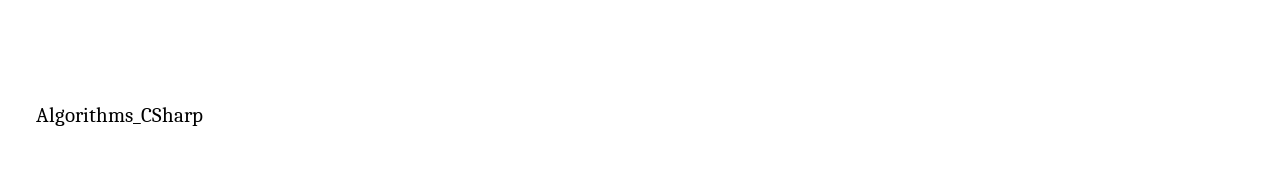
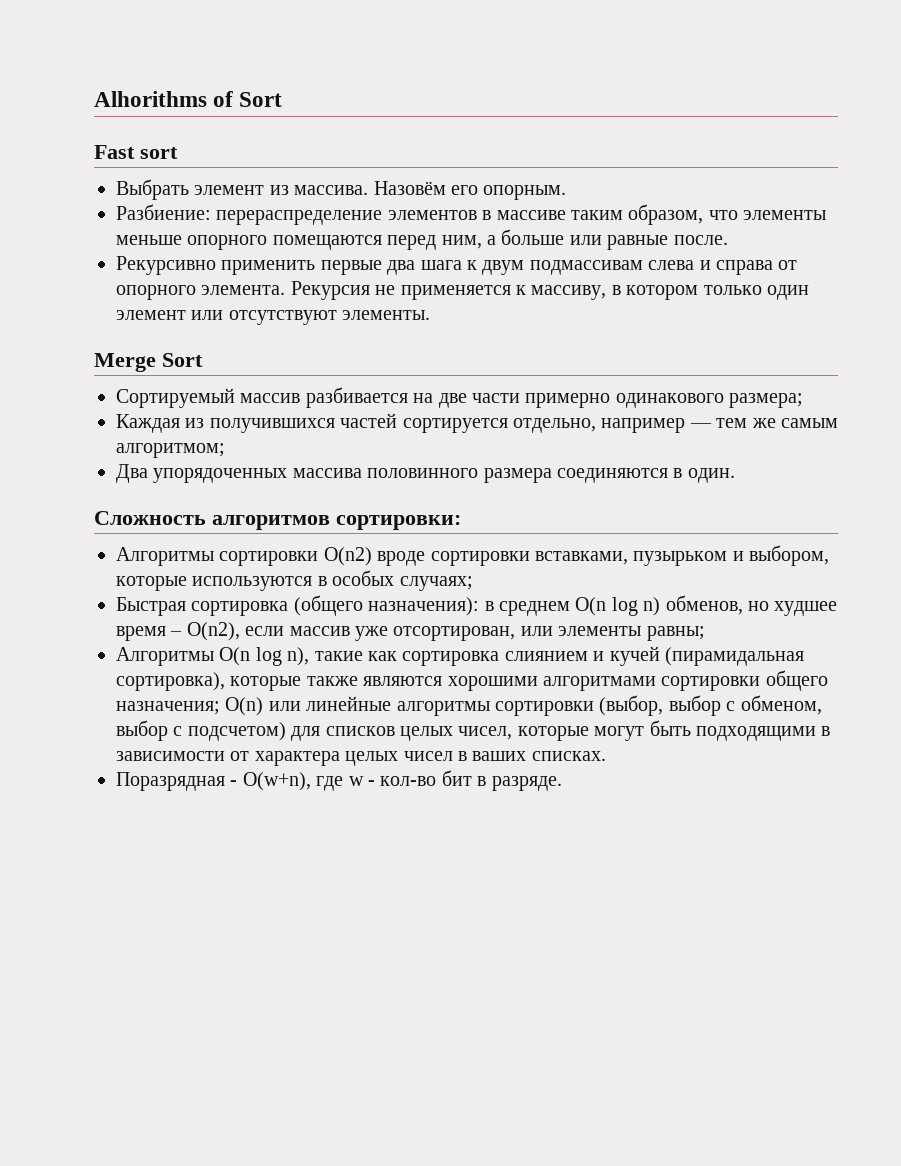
- Algorithms_CSharp
+ Alhorithms of Sort
+ Fast sort
+ Выбрать элемент из массива. Назовём его опорным.
+ Разбиение: перераспределение элементов в массиве таким образом, что элементы меньше опорного помещаются перед ним, а больше или равные после.
+ Рекурсивно применить первые два шага к двум подмассивам слева и справа от опорного элемента. Рекурсия не применяется к массиву, в котором только один элемент или отсутствуют элементы.
+ Merge Sort
+ Сортируемый массив разбивается на две части примерно одинакового размера;
+ Каждая из получившихся частей сортируется отдельно, например — тем же самым алгоритмом;
+ Два упорядоченных массива половинного размера соединяются в один.
+ Сложность алгоритмов сортировки:
+ Алгоритмы сортировки O(n2) вроде сортировки вставками, пузырьком и выбором, которые используются в особых случаях;
+ Быстрая сортировка (общего назначения): в среднем O(n log n) обменов, но худшее время – O(n2), если массив уже отсортирован, или элементы равны;
+ Алгоритмы O(n log n), такие как сортировка слиянием и кучей (пирамидальная сортировка), которые также являются хорошими алгоритмами сортировки общего назначения; O(n) или линейные алгоритмы сортировки (выбор, выбор с обменом, выбор с подсчетом) для списков целых чисел, которые могут быть подходящими в зависимости от характера целых чисел в ваших списках.
+ Поразрядная - O(w+n), где w - кол-во бит в разряде.

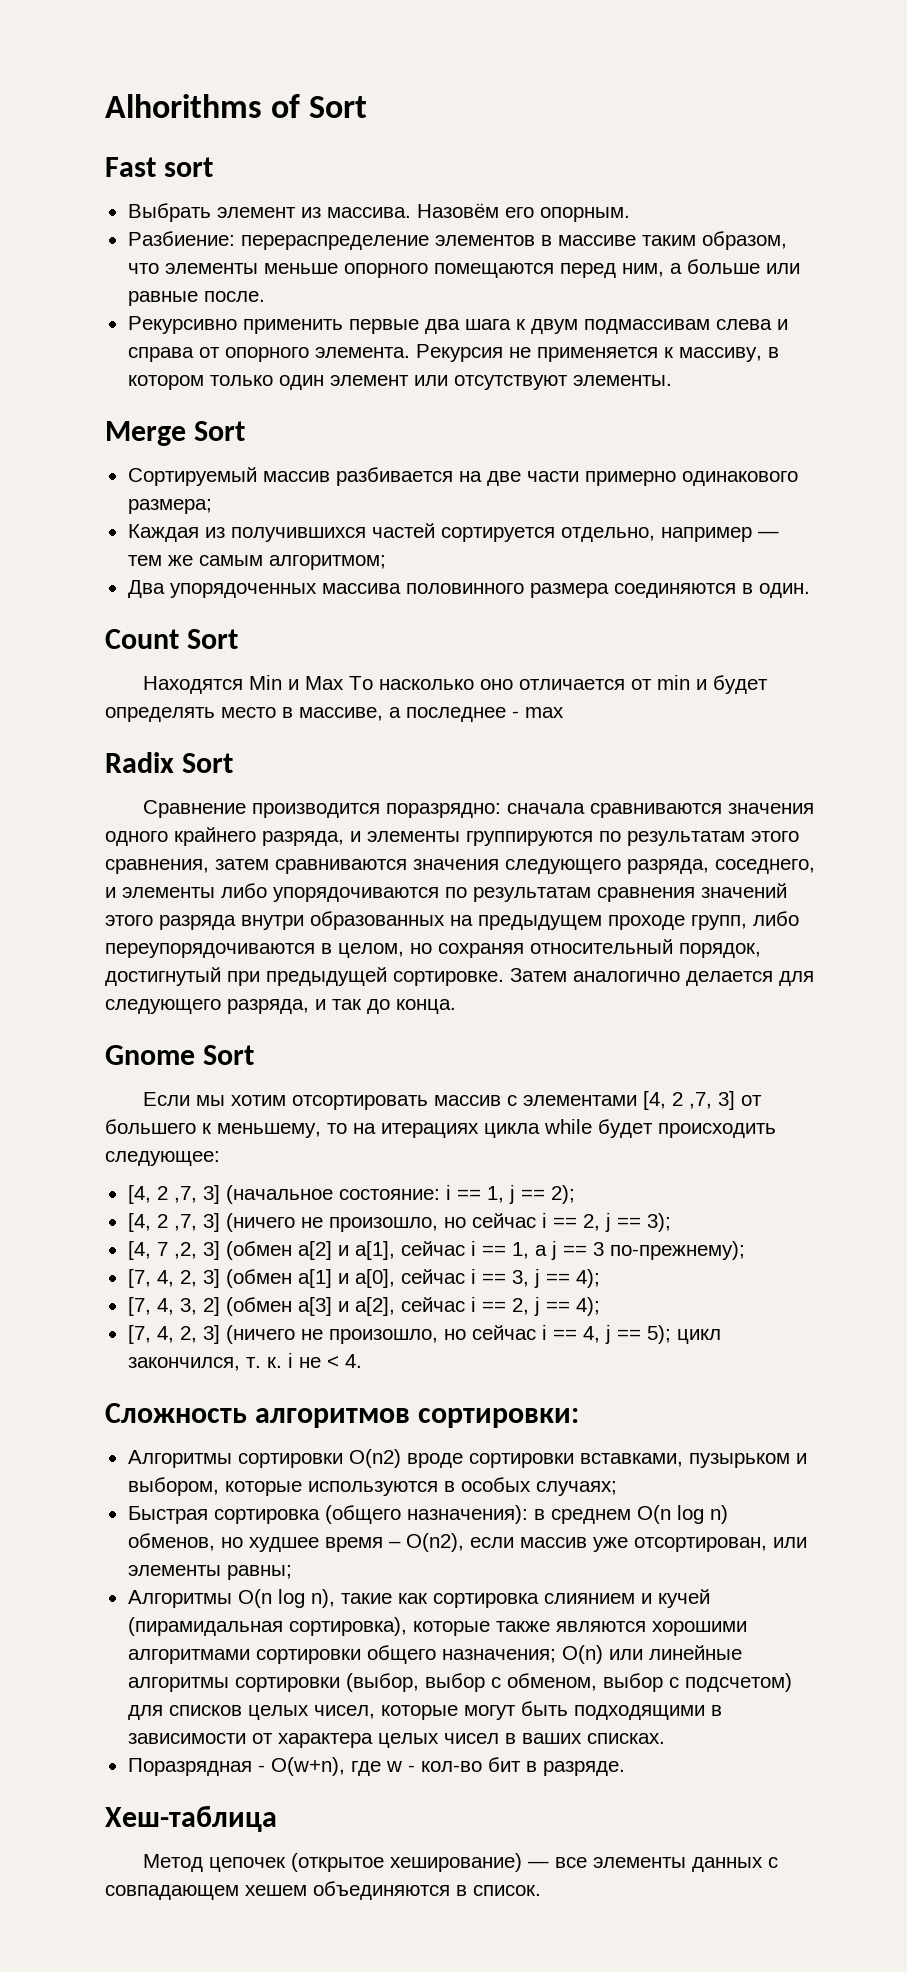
+ Count Sort
+ Находятся Min и Max То насколько оно отличается от min и будет определять место в массиве, а последнее - max
+ Radix Sort
+ Сравнение производится поразрядно: сначала сравниваются значения одного крайнего разряда, и элементы группируются по результатам этого сравнения, затем сравниваются значения следующего разряда, соседнего, и элементы либо упорядочиваются по результатам сравнения значений этого разряда внутри образованных на предыдущем проходе групп, либо переупорядочиваются в целом, но сохраняя относительный порядок, достигнутый при предыдущей сортировке. Затем аналогично делается для следующего разряда, и так до конца.
+ Gnome Sort
+ Eсли мы хотим отсортировать массив с элементами [4, 2 ,7, 3] от большего к меньшему, то на итерациях цикла while будет происходить следующее:
+ [4, 2 ,7, 3] (начальное состояние: i == 1, j == 2);
+ [4, 2 ,7, 3] (ничего не произошло, но сейчас i == 2, j == 3);
+ [4, 7 ,2, 3] (обмен a[2] и a[1], сейчас i == 1, а j == 3 по-прежнему);
+ [7, 4, 2, 3] (обмен a[1] и a[0], сейчас i == 3, j == 4);
+ [7, 4, 3, 2] (обмен a[3] и a[2], сейчас i == 2, j == 4);
+ [7, 4, 2, 3] (ничего не произошло, но сейчас i == 4, j == 5); цикл закончился, т. к. i не < 4.
+ Хеш-таблица
+ Метод цепочек (открытое хеширование) — все элементы данных с совпадающем хешем объединяются в список.

